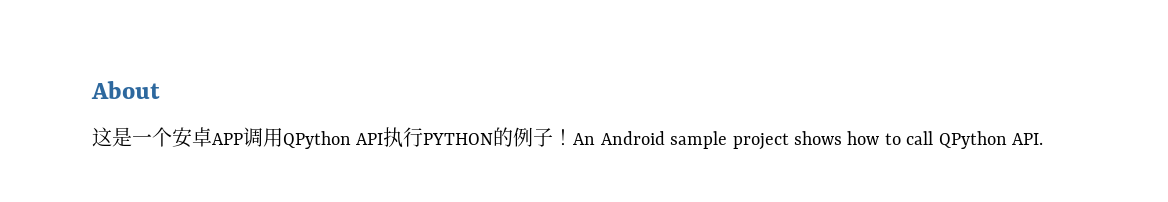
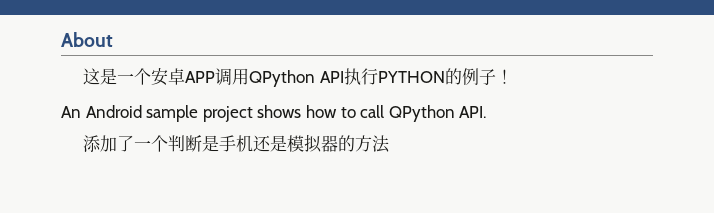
- 这是一个安卓APP调用QPython API执行PYTHON的例子！An Android sample project shows how to call QPython API.
+ 这是一个安卓APP调用QPython API执行PYTHON的例子！
+ An Android sample project shows how to call QPython API.
+ 添加了一个判断是手机还是模拟器的方法

